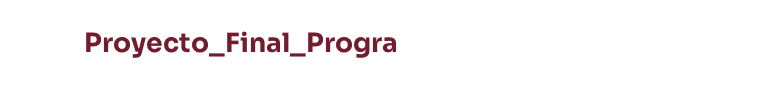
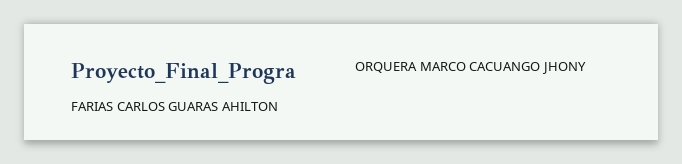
+ FARIAS CARLOS GUARAS AHILTON ORQUERA MARCO CACUANGO JHONY

